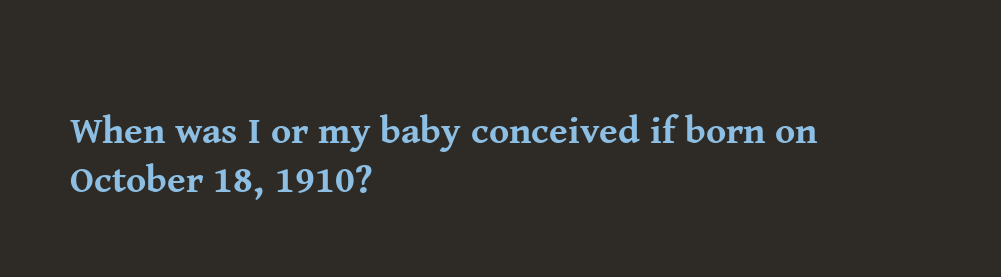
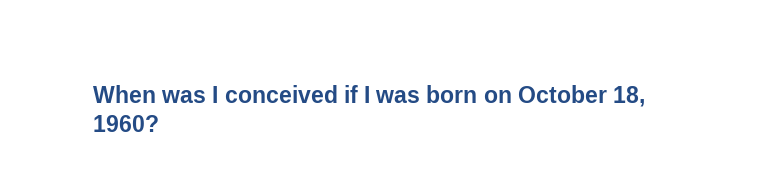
- When was I or my baby conceived if born on October 18, 1910?
+ When was I conceived if I was born on October 18, 1960?

